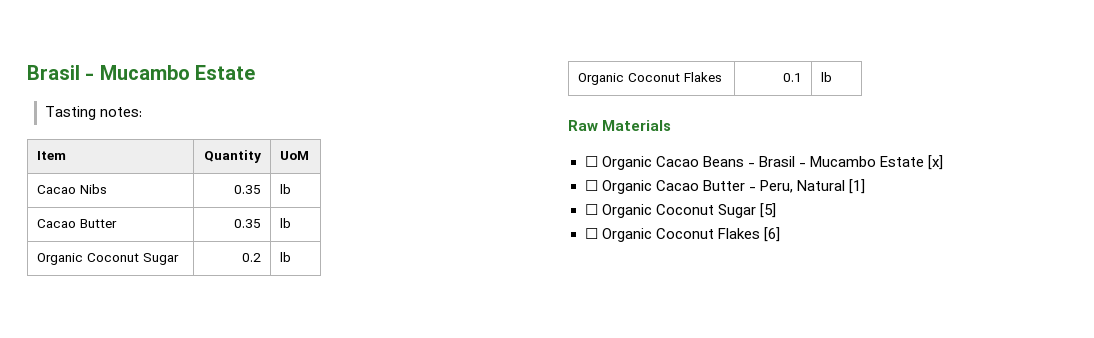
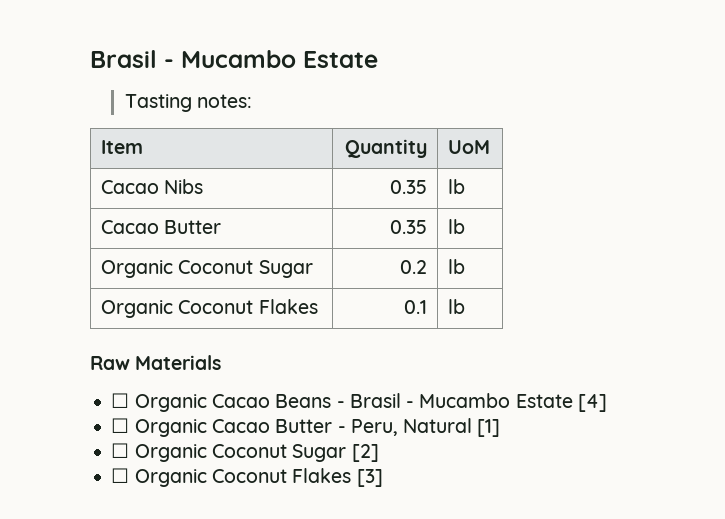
- ☐ Organic Cacao Beans - Brasil - Mucambo Estate [x]
+ ☐ Organic Cacao Beans - Brasil - Mucambo Estate [4]
- ☐ Organic Coconut Sugar [5]
+ ☐ Organic Coconut Sugar [2]
- ☐ Organic Coconut Flakes [6]
+ ☐ Organic Coconut Flakes [3]

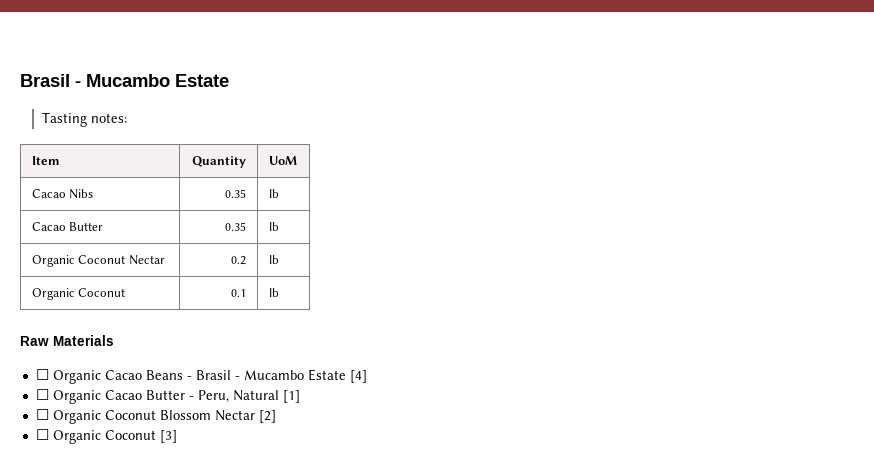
- Organic Coconut Sugar | 0.2 | lb
+ Organic Coconut Nectar | 0.2 | lb
- Organic Coconut Flakes | 0.1 | lb
+ Organic Coconut | 0.1 | lb
- ☐ Organic Coconut Sugar [2]
+ ☐ Organic Coconut Blossom Nectar [2]
- ☐ Organic Coconut Flakes [3]
+ ☐ Organic Coconut [3]

